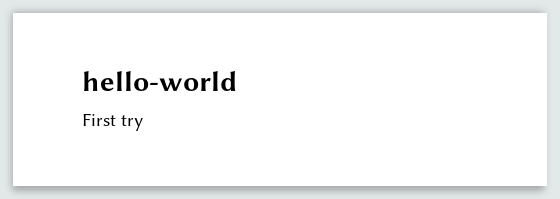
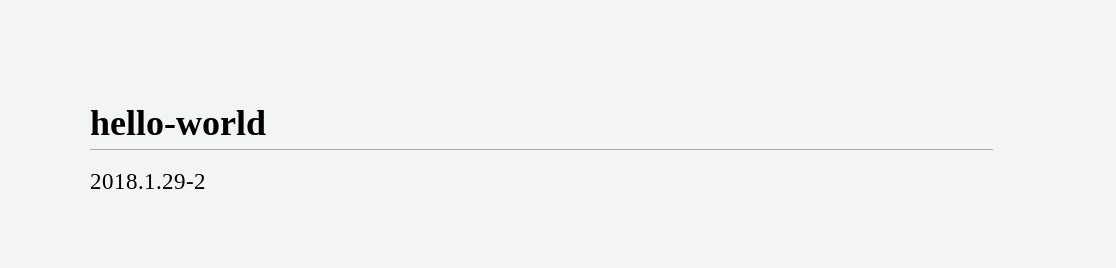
- First try
+ 2018.1.29-2

